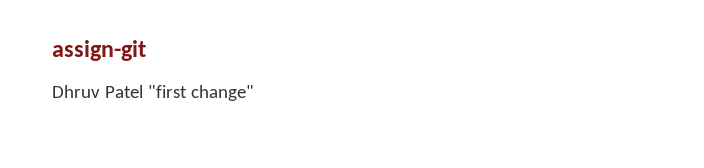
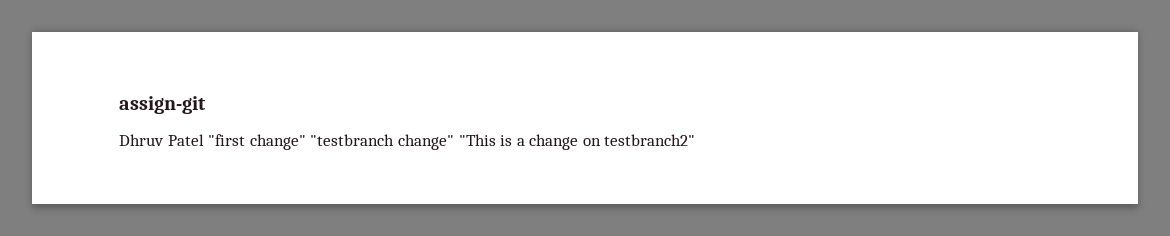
- Dhruv Patel "first change"
+ Dhruv Patel "first change" "testbranch change" "This is a change on testbranch2"

